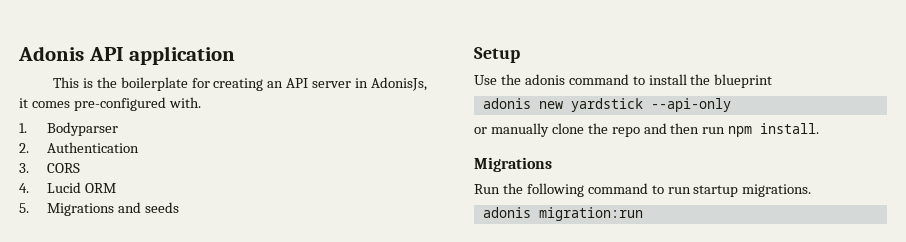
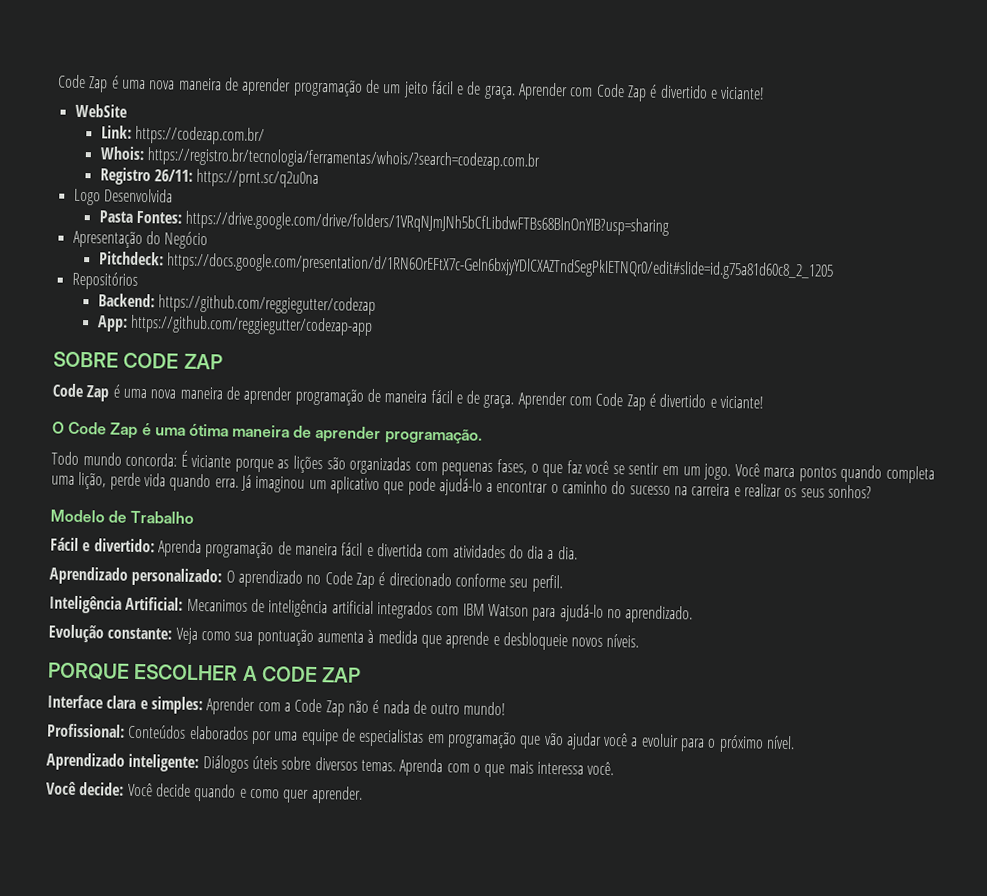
- Adonis API application
- This is the boilerplate for creating an API server in AdonisJs, it comes pre-configured with.
- 1. Bodyparser
- 2. Authentication
- 3. CORS
- 4. Lucid ORM
- 5. Migrations and seeds
- Setup
- Use the adonis command to install the blueprint
- adonis new yardstick --api-only
- or manually clone the repo and then run npm install.
- Migrations
- Run the following command to run startup migrations.
- adonis migration:run
+ Code Zap é uma nova maneira de aprender programação de um jeito fácil e de graça. Aprender com Code Zap é divertido e viciante!
+ WebSite
+ Link: https://codezap.com.br/
+ Whois: https://registro.br/tecnologia/ferramentas/whois/?search=codezap.com.br
+ Registro 26/11: https://prnt.sc/q2u0na
+ Logo Desenvolvida
+ Pasta Fontes: https://drive.google.com/drive/folders/1VRqNJmJNh5bCfLibdwFTBs68BlnOnYIB?usp=sharing
+ Apresentação do Negócio
+ Pitchdeck: https://docs.google.com/presentation/d/1RN6OrEFtX7c-GeIn6bxjyYDlCXAZTndSegPkIETNQr0/edit#slide=id.g75a81d60c8_2_1205
+ Repositórios
+ Backend: https://github.com/reggiegutter/codezap
+ App: https://github.com/reggiegutter/codezap-app
+ SOBRE CODE ZAP
+ Code Zap é uma nova maneira de aprender programação de maneira fácil e de graça. Aprender com Code Zap é divertido e viciante!
+ O Code Zap é uma ótima maneira de aprender programação.
+ Todo mundo concorda: É viciante porque as lições são organizadas com pequenas fases, o que faz você se sentir em um jogo. Você marca pontos quando completa uma lição, perde vida quando erra. Já imaginou um aplicativo que pode ajudá-lo a encontrar o caminho do sucesso na carreira e realizar os seus sonhos?
+ Modelo de Trabalho
+ Fácil e divertido: Aprenda programação de maneira fácil e divertida com atividades do dia a dia.
+ Aprendizado personalizado: O aprendizado no Code Zap é direcionado conforme seu perfil.
+ Inteligência Artificial: Mecanimos de inteligência artificial integrados com IBM Watson para ajudá-lo no aprendizado.
+ Evolução constante: Veja como sua pontuação aumenta à medida que aprende e desbloqueie novos níveis.
+ PORQUE ESCOLHER A CODE ZAP
+ Interface clara e simples: Aprender com a Code Zap não é nada de outro mundo!
+ Profissional: Conteúdos elaborados por uma equipe de especialistas em programação que vão ajudar você a evoluir para o próximo nível.
+ Aprendizado inteligente: Diálogos úteis sobre diversos temas. Aprenda com o que mais interessa você.
+ Você decide: Você decide quando e como quer aprender.

